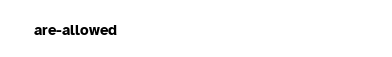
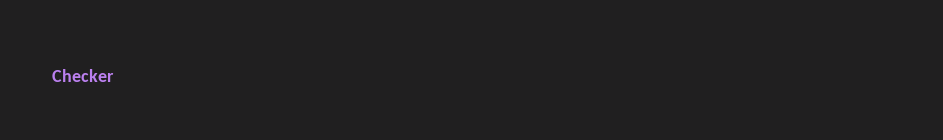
- are-allowed
+ Checker

